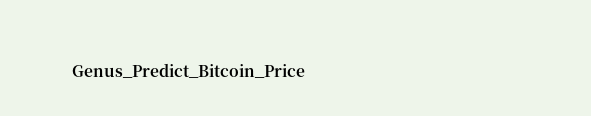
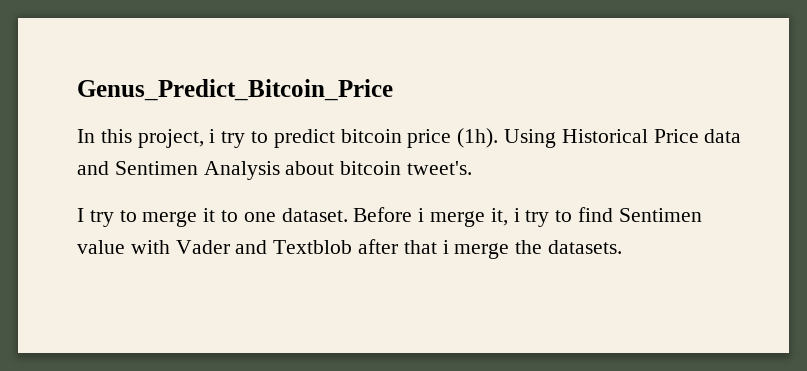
+ In this project, i try to predict bitcoin price (1h). Using Historical Price data and Sentimen Analysis about bitcoin tweet's.
+ I try to merge it to one dataset. Before i merge it, i try to find Sentimen value with Vader and Textblob after that i merge the datasets.

